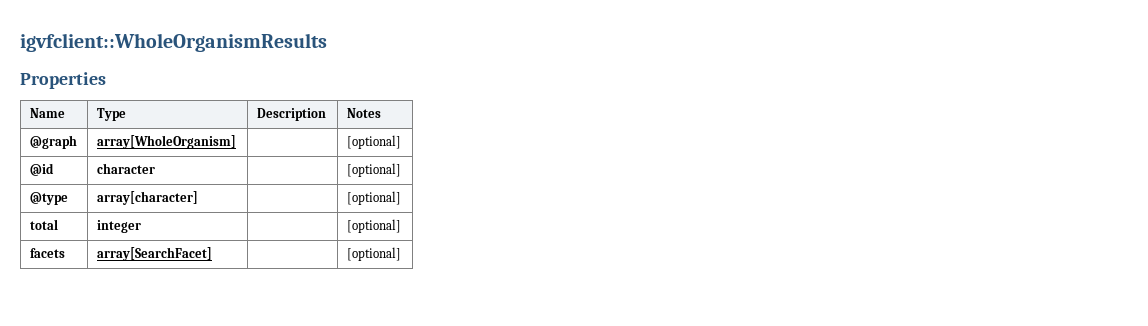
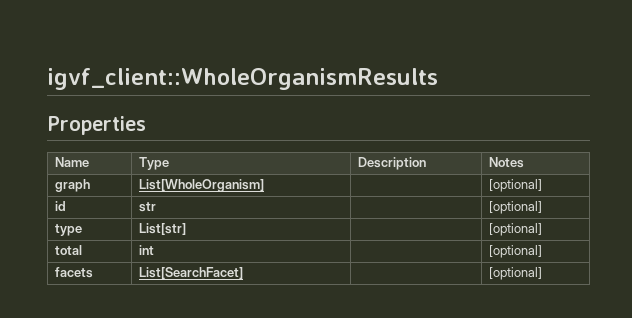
- igvfclient::WholeOrganismResults
+ igvf_client::WholeOrganismResults
- @graph | array[WholeOrganism] | | [optional]
- @id | character | | [optional]
- @type | array[character] | | [optional]
+ graph | List[WholeOrganism] | | [optional]
+ id | str | | [optional]
+ type | List[str] | | [optional]
- total | integer | | [optional]
+ total | int | | [optional]
- facets | array[SearchFacet] | | [optional]
+ facets | List[SearchFacet] | | [optional]

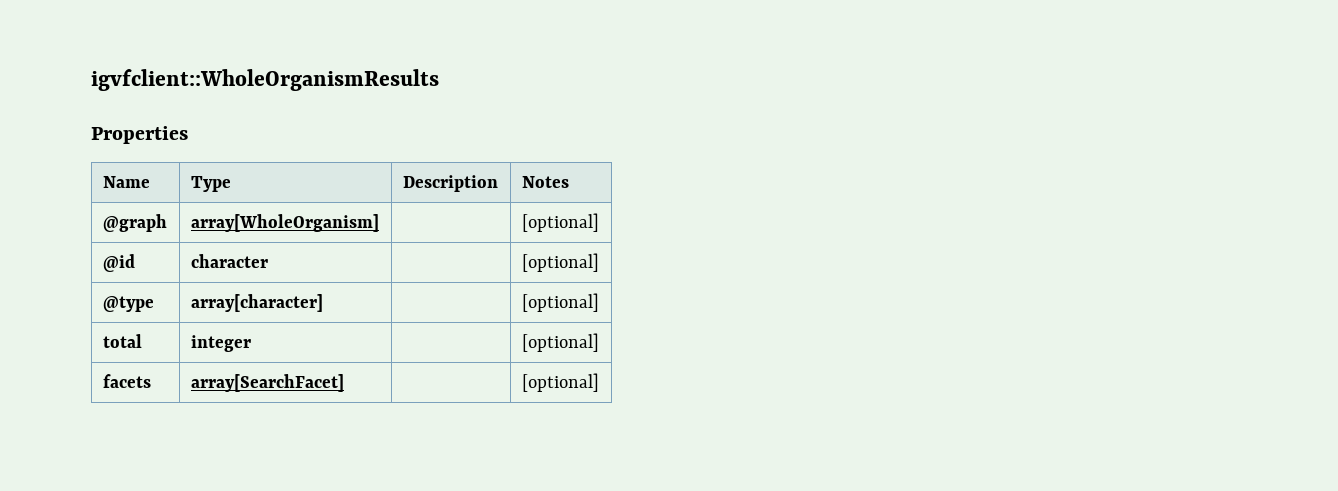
- igvf_client::WholeOrganismResults
+ igvfclient::WholeOrganismResults
- graph | List[WholeOrganism] | | [optional]
- id | str | | [optional]
- type | List[str] | | [optional]
+ @graph | array[WholeOrganism] | | [optional]
+ @id | character | | [optional]
+ @type | array[character] | | [optional]
- total | int | | [optional]
+ total | integer | | [optional]
- facets | List[SearchFacet] | | [optional]
+ facets | array[SearchFacet] | | [optional]

